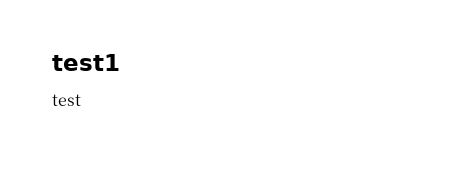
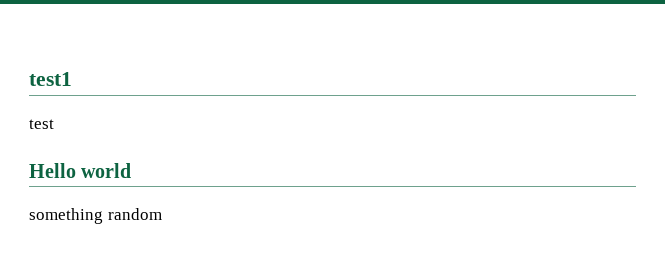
+ Hello world
+ something random

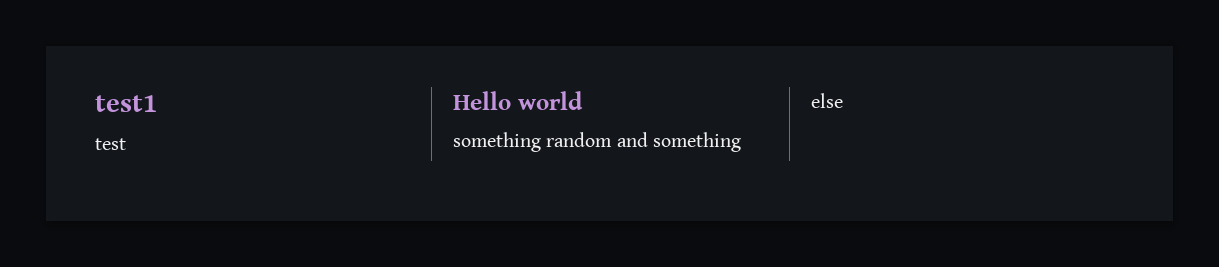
- something random
+ something random and something else

